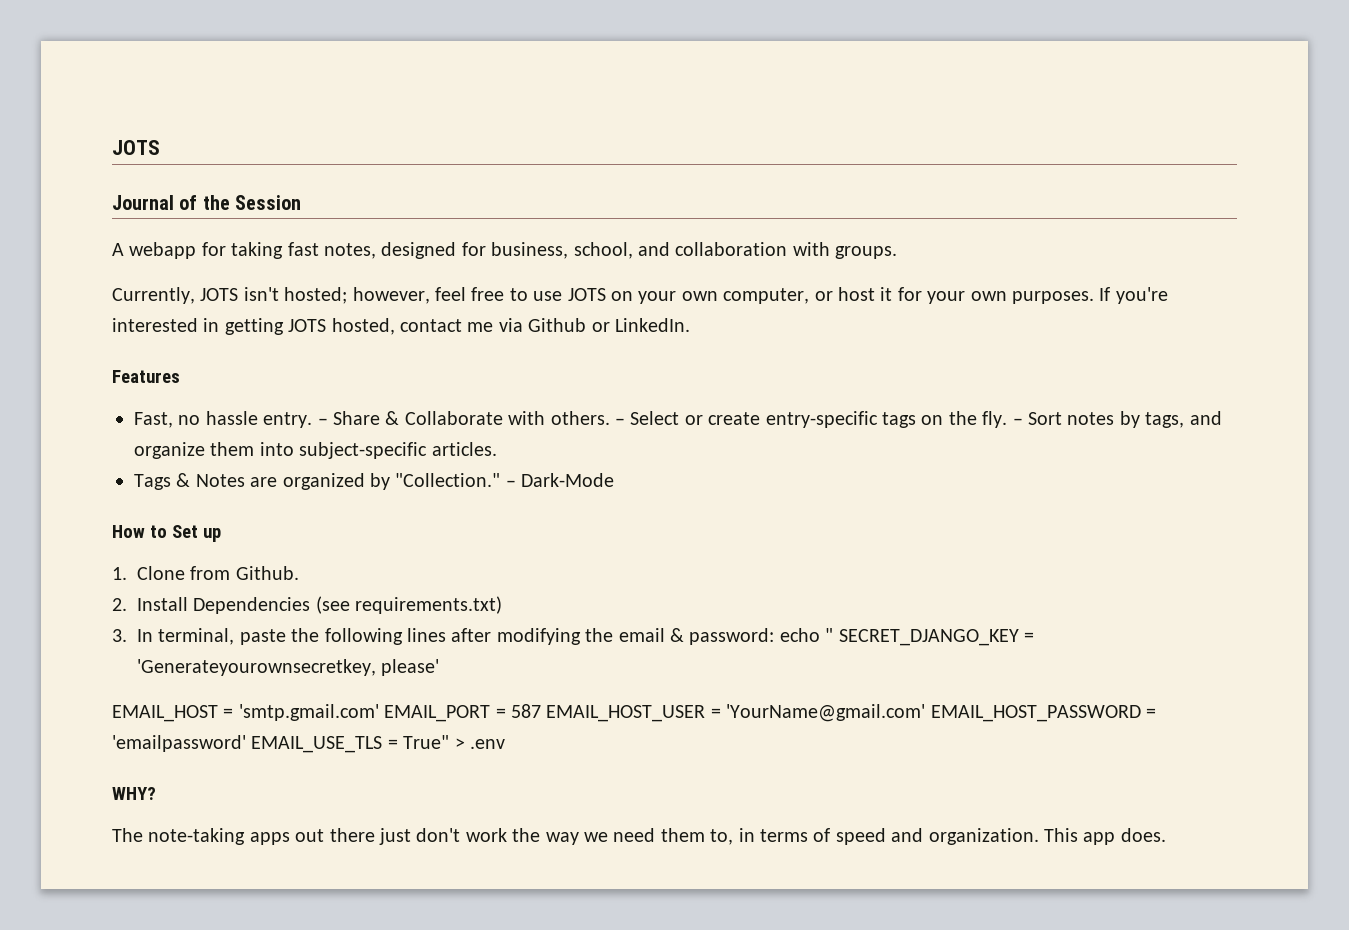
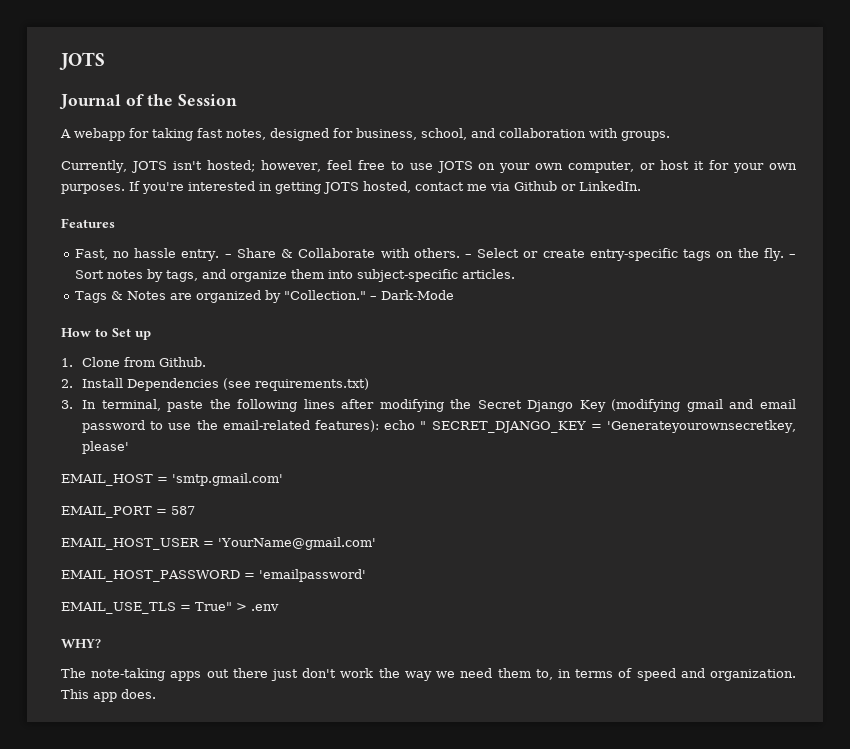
- 3. In terminal, paste the following lines after modifying the email & password: echo " SECRET_DJANGO_KEY = 'Generateyourownsecretkey, please'
+ 3. In terminal, paste the following lines after modifying the Secret Django Key (modifying gmail and email password to use the email-related features): echo " SECRET_DJANGO_KEY = 'Generateyourownsecretkey, please'
- EMAIL_HOST = 'smtp.gmail.com' EMAIL_PORT = 587 EMAIL_HOST_USER = 'YourName@gmail.com' EMAIL_HOST_PASSWORD = 'emailpassword' EMAIL_USE_TLS = True" > .env
+ EMAIL_HOST = 'smtp.gmail.com'
+ EMAIL_PORT = 587
+ EMAIL_HOST_USER = 'YourName@gmail.com'
+ EMAIL_HOST_PASSWORD = 'emailpassword'
+ EMAIL_USE_TLS = True" > .env

